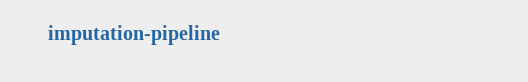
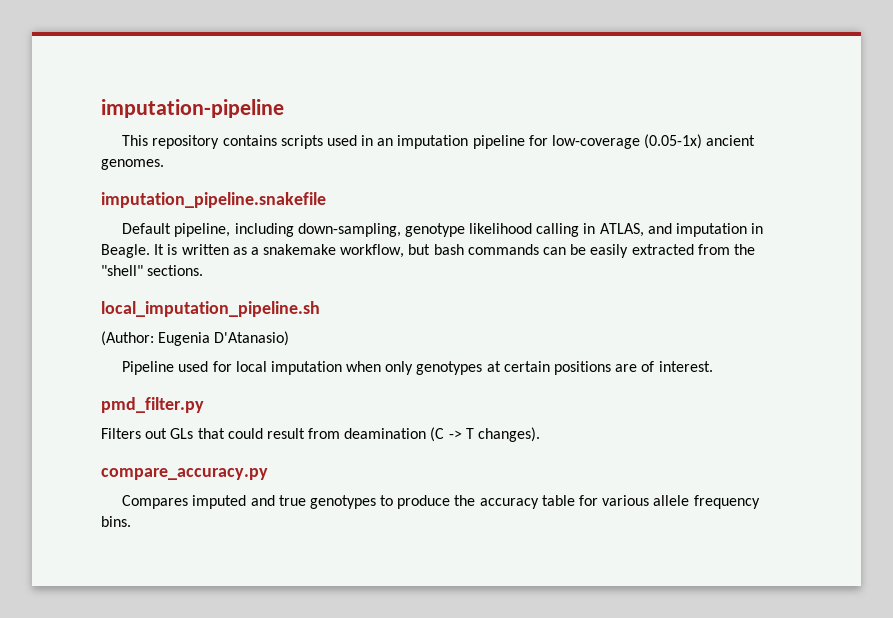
+ This repository contains scripts used in an imputation pipeline for low-coverage (0.05-1x) ancient genomes.
+ imputation_pipeline.snakefile
+ Default pipeline, including down-sampling, genotype likelihood calling in ATLAS, and imputation in Beagle. It is written as a snakemake workflow, but bash commands can be easily extracted from the "shell" sections.
+ local_imputation_pipeline.sh
+ (Author: Eugenia D'Atanasio)
+ Pipeline used for local imputation when only genotypes at certain positions are of interest.
+ pmd_filter.py
+ Filters out GLs that could result from deamination (C -> T changes).
+ compare_accuracy.py
+ Compares imputed and true genotypes to produce the accuracy table for various allele frequency bins.

